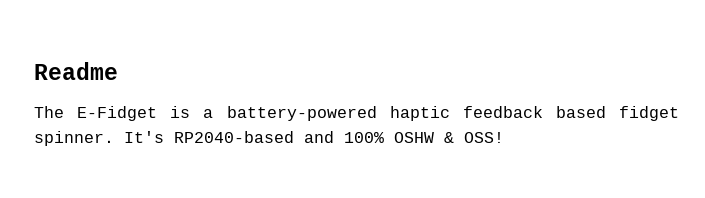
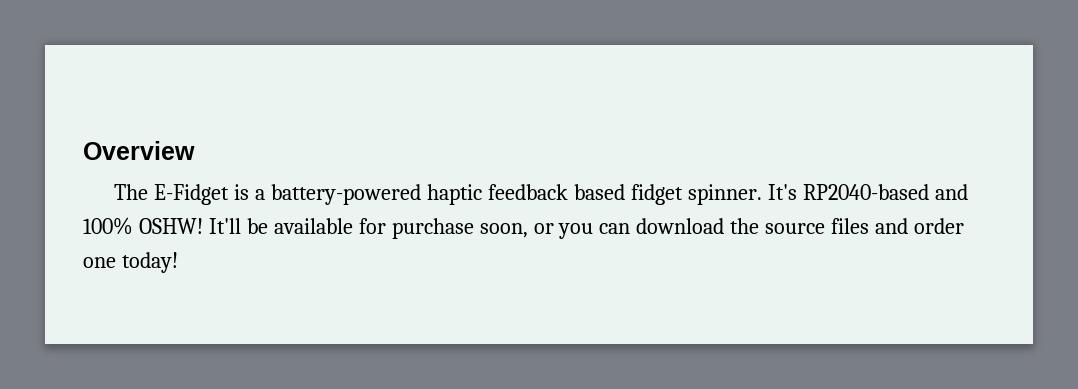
- Readme
+ Overview
- It's RP2040-based and 100% OSHW & OSS!
+ It's RP2040-based and 100% OSHW! It'll be available for purchase soon, or you can download the source files and order one today!

